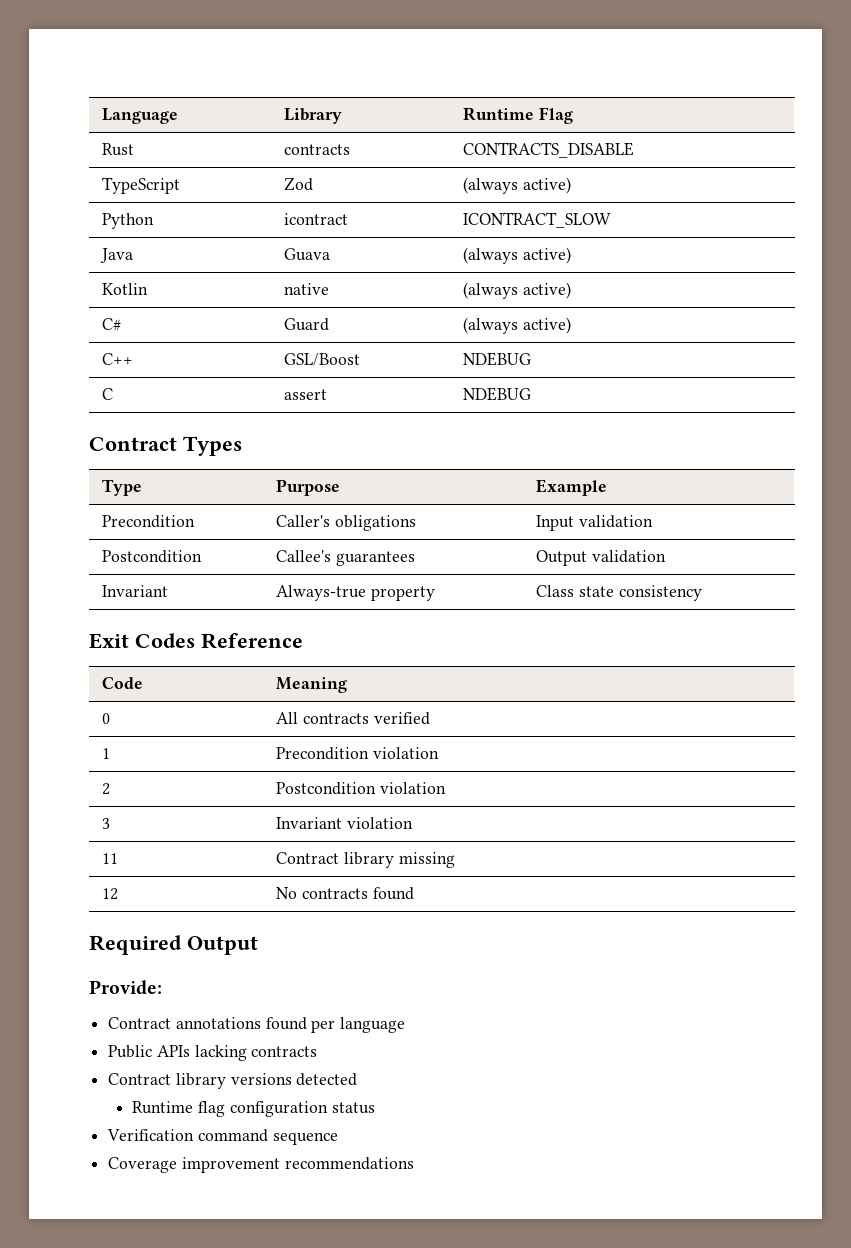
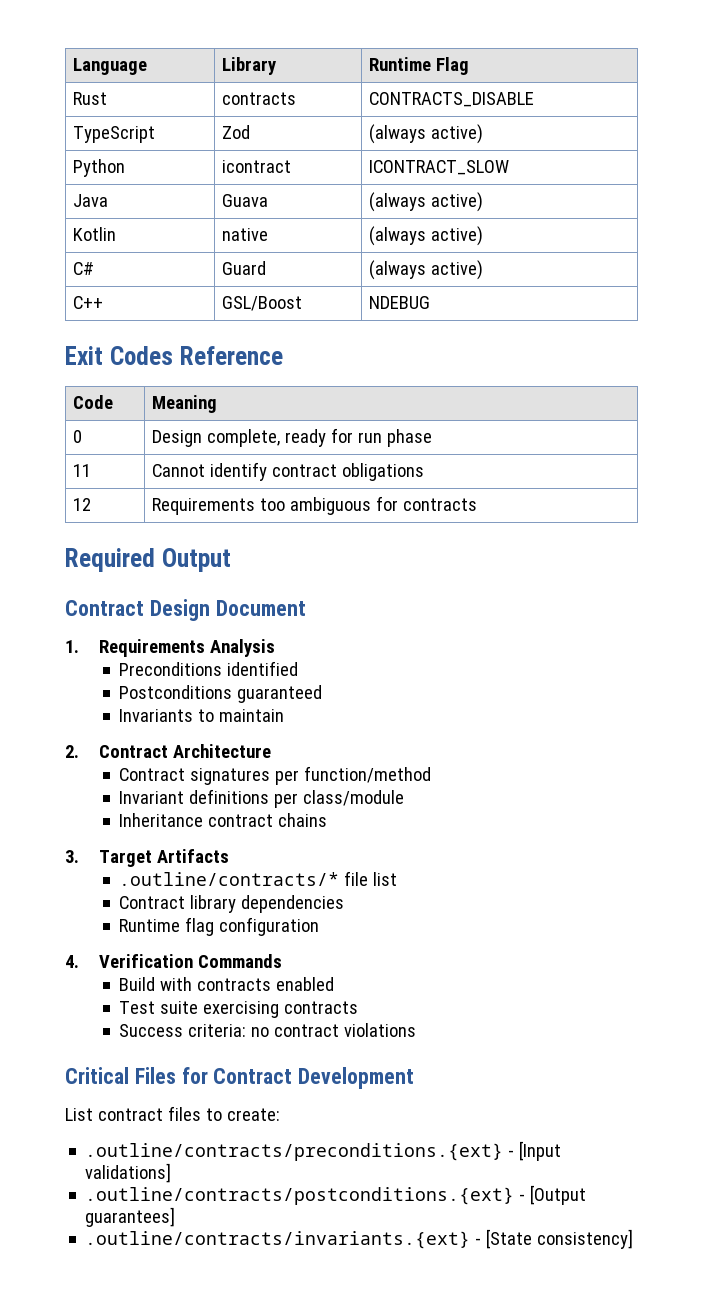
- C | assert | NDEBUG
- Contract Types
- Type | Purpose | Example
- Precondition | Caller's obligations | Input validation
- Postcondition | Callee's guarantees | Output validation
- Invariant | Always-true property | Class state consistency
- 0 | All contracts verified
- 1 | Precondition violation
- 2 | Postcondition violation
- 3 | Invariant violation
- 11 | Contract library missing
- 12 | No contracts found
+ 0 | Design complete, ready for run phase
+ 11 | Cannot identify contract obligations
+ 12 | Requirements too ambiguous for contracts
- Provide:
- Contract annotations found per language
- Public APIs lacking contracts
- Contract library versions detected
+ Contract Design Document
+ 1. Requirements Analysis
+ Preconditions identified
+ Postconditions guaranteed
+ Invariants to maintain
+ 2. Contract Architecture
+ Contract signatures per function/method
+ Invariant definitions per class/module
+ Inheritance contract chains
+ 3. Target Artifacts
+ .outline/contracts/* file list
+ Contract library dependencies
- Runtime flag configuration status
- Verification command sequence
- Coverage improvement recommendations
+ Runtime flag configuration
+ 4. Verification Commands
+ Build with contracts enabled
+ Test suite exercising contracts
+ Success criteria: no contract violations
+ Critical Files for Contract Development
+ List contract files to create:
+ .outline/contracts/preconditions.{ext} - [Input validations]
+ .outline/contracts/postconditions.{ext} - [Output guarantees]
+ .outline/contracts/invariants.{ext} - [State consistency]

